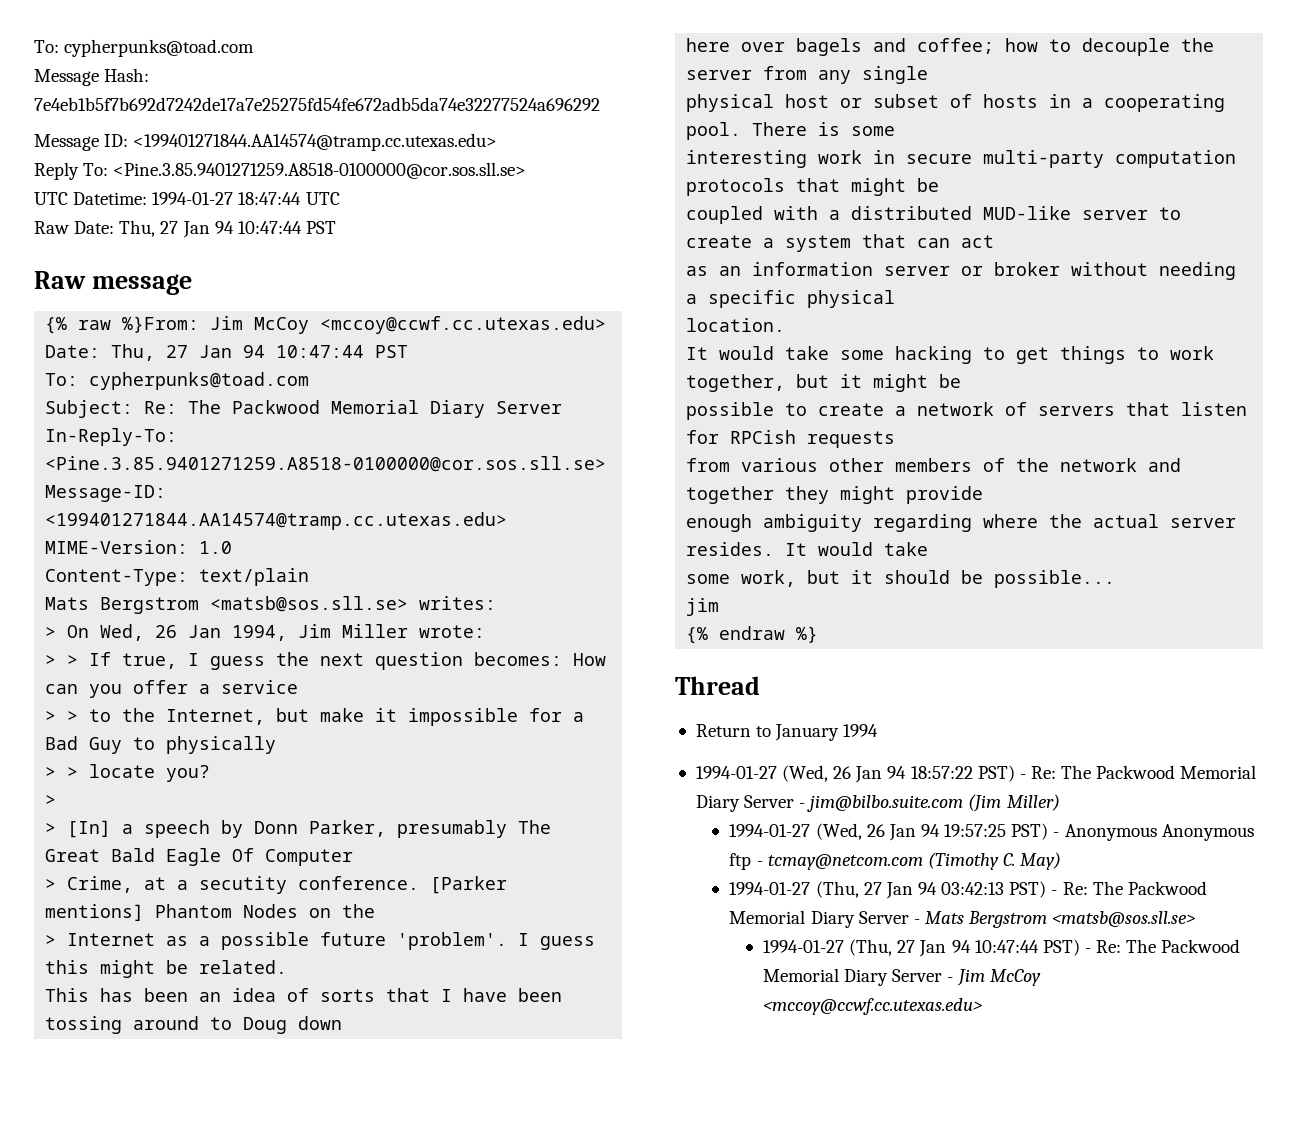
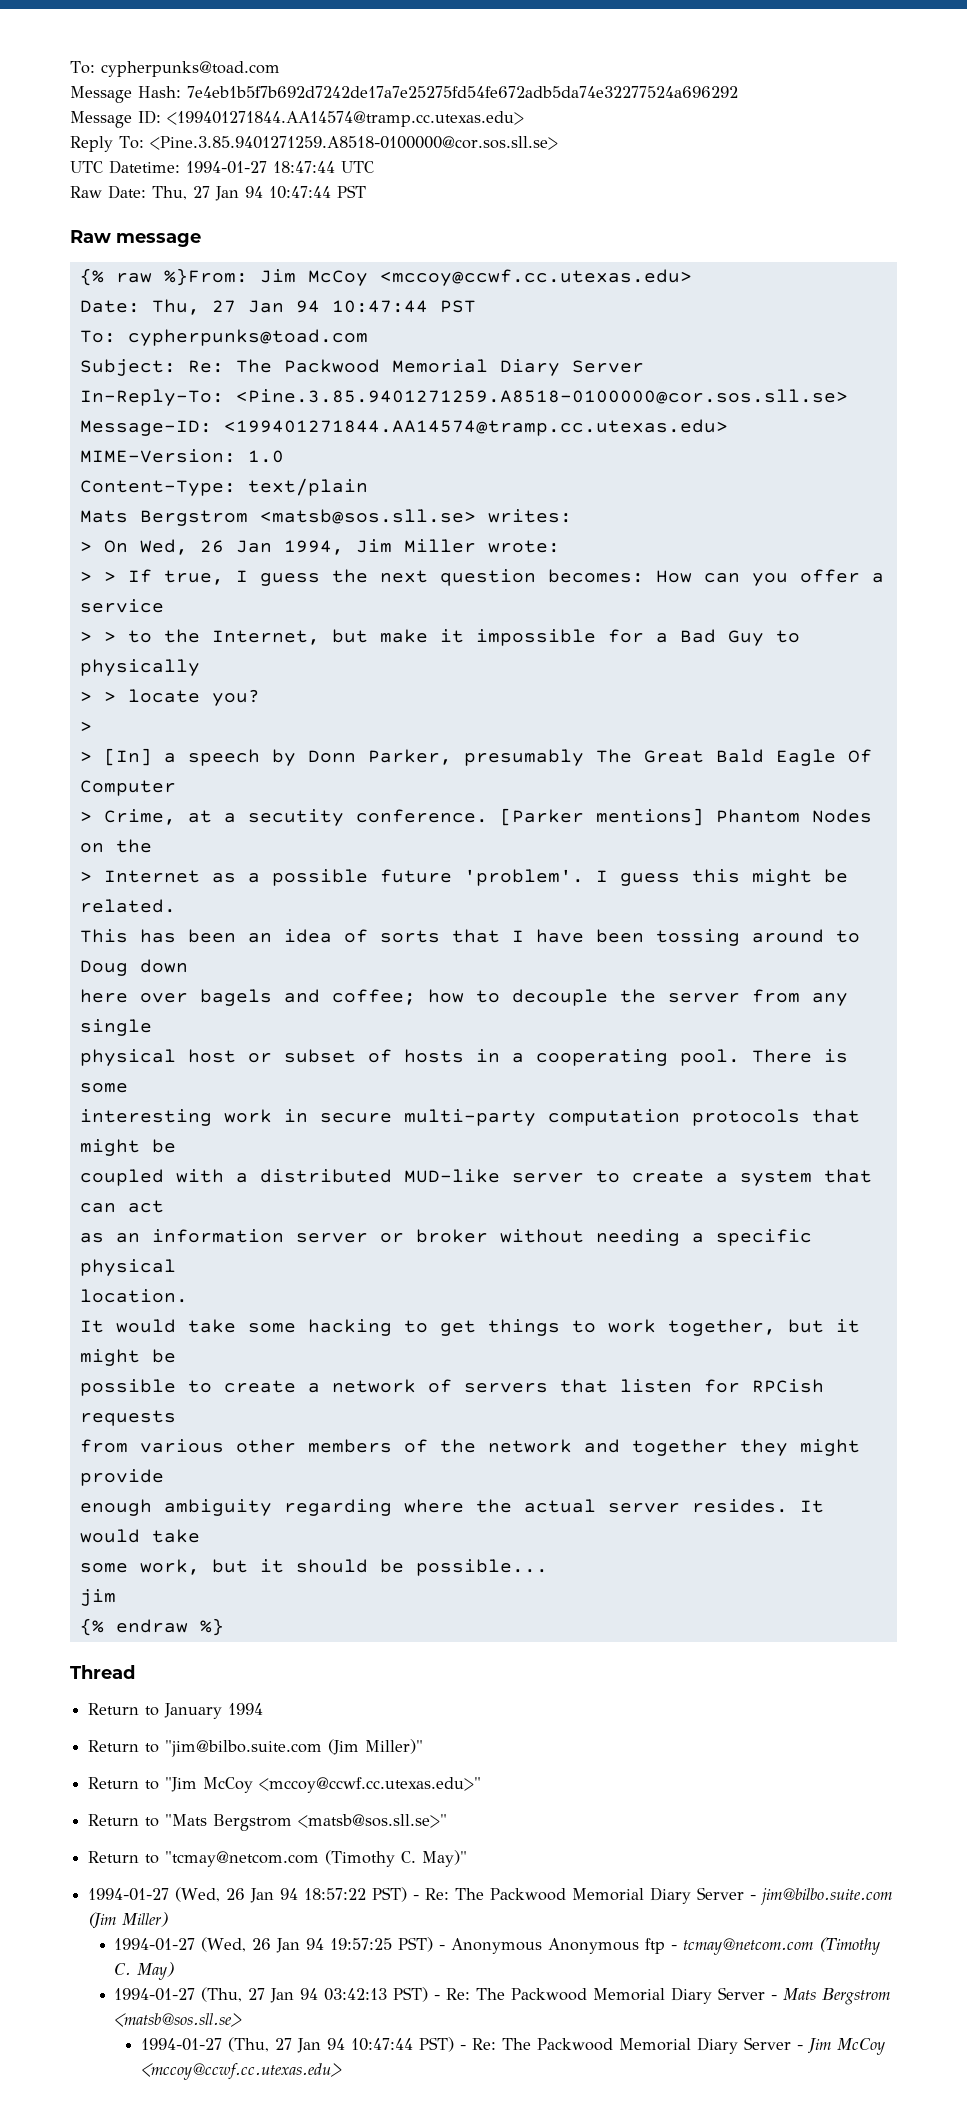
+ Return to "jim@bilbo.suite.com (Jim Miller)"
+ Return to "Jim McCoy <mccoy@ccwf.cc.utexas.edu>"
+ Return to "Mats Bergstrom <matsb@sos.sll.se>"
+ Return to "tcmay@netcom.com (Timothy C. May)"

